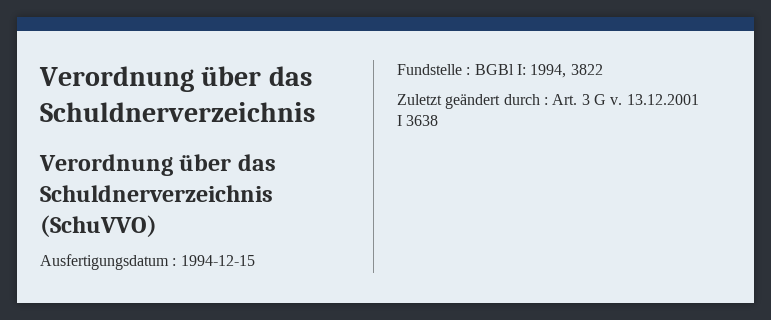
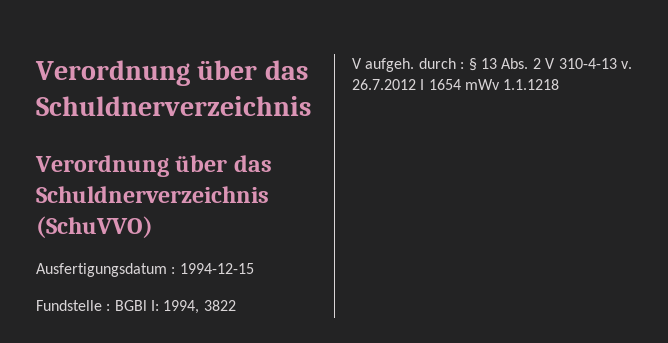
- Zuletzt geändert durch : Art. 3 G v. 13.12.2001 I 3638
+ V aufgeh. durch : § 13 Abs. 2 V 310-4-13 v. 26.7.2012 I 1654 mWv 1.1.1218

